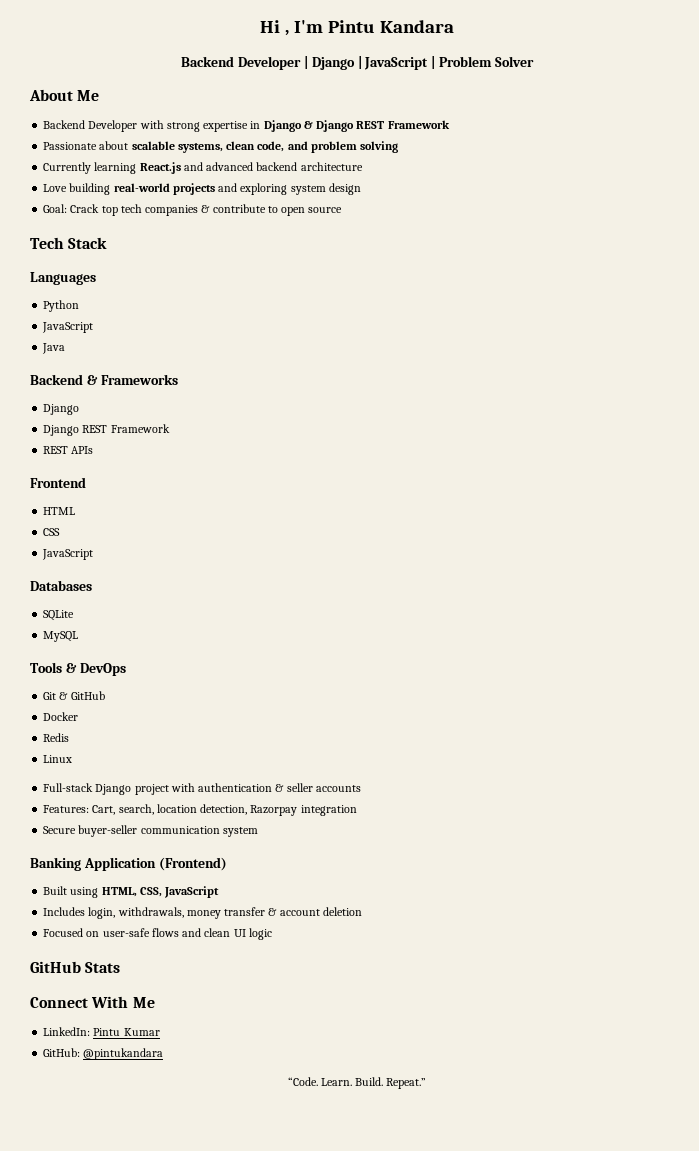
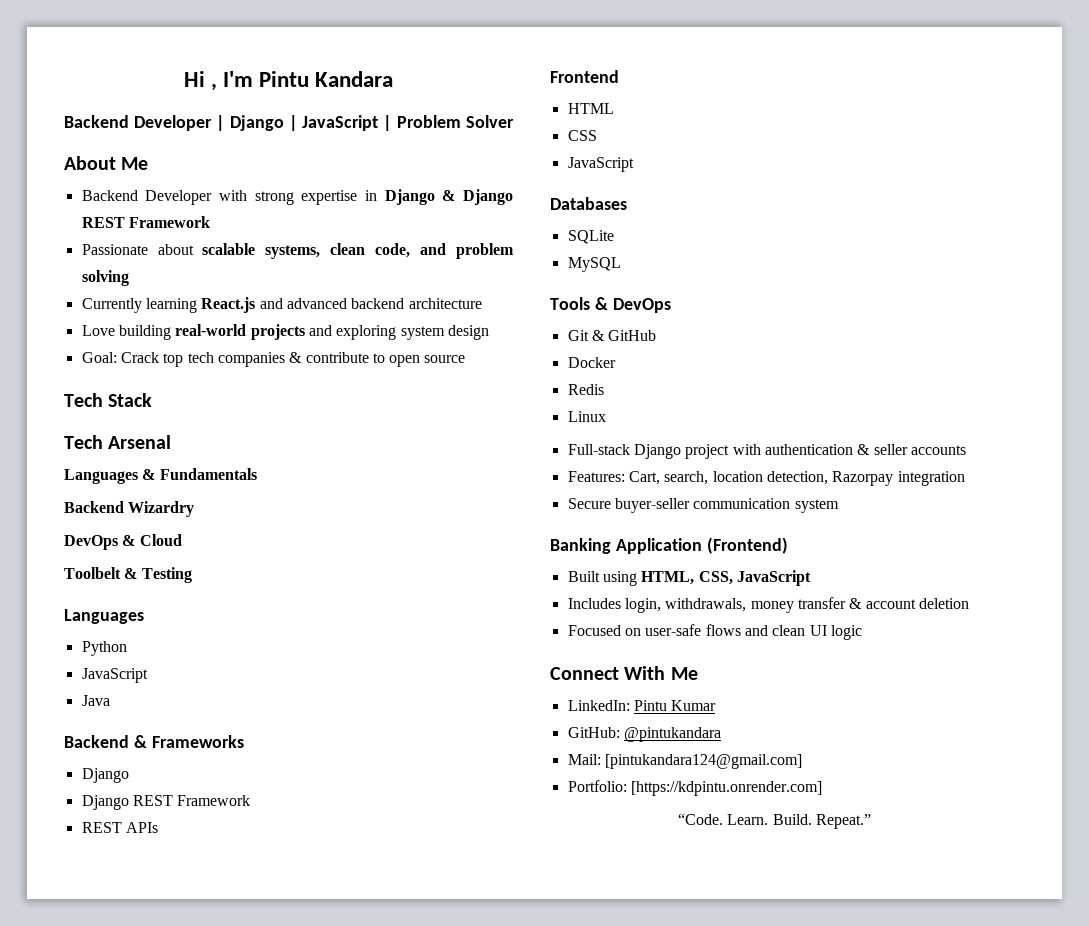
+ Tech Arsenal
+ Languages & Fundamentals
+ Backend Wizardry
+ DevOps & Cloud
+ Toolbelt & Testing
- GitHub Stats
+ Mail: [pintukandara124@gmail.com]
+ Portfolio: [https://kdpintu.onrender.com]

